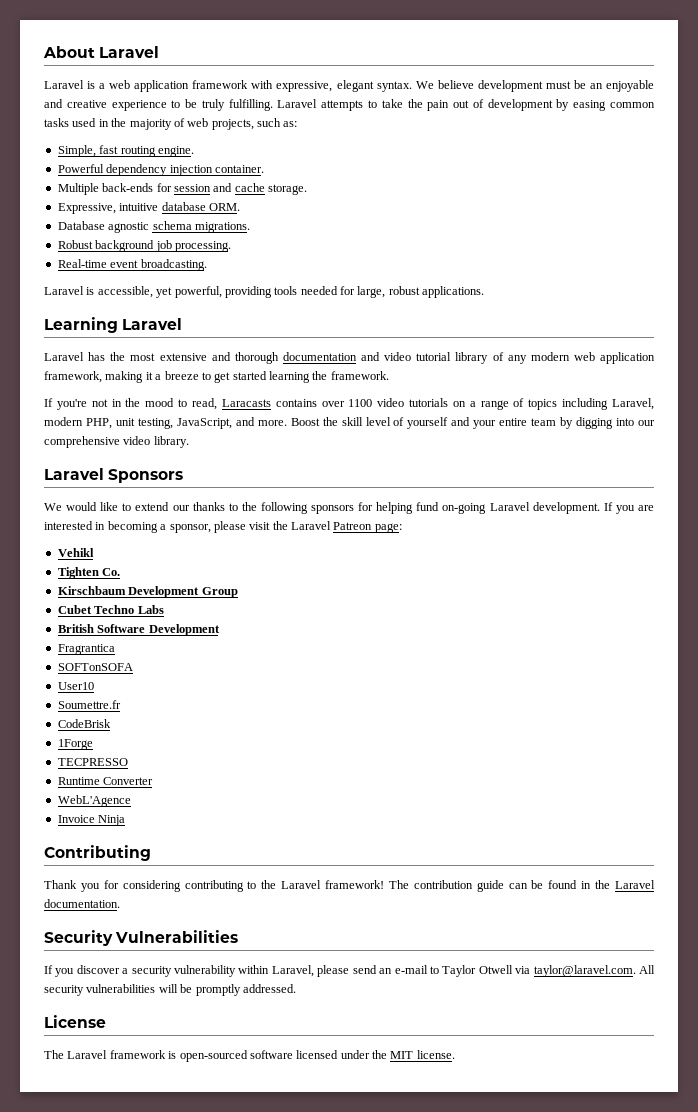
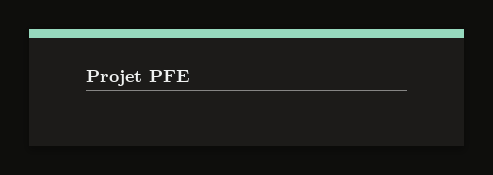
- About Laravel
- Laravel is a web application framework with expressive, elegant syntax. We believe development must be an enjoyable and creative experience to be truly fulfilling. Laravel attempts to take the pain out of development by easing common tasks used in the majority of web projects, such as:
- Simple, fast routing engine.
- Powerful dependency injection container.
- Multiple back-ends for session and cache storage.
- Expressive, intuitive database ORM.
- Database agnostic schema migrations.
- Robust background job processing.
- Real-time event broadcasting.
- Laravel is accessible, yet powerful, providing tools needed for large, robust applications.
- Learning Laravel
- Laravel has the most extensive and thorough documentation and video tutorial library of any modern web application framework, making it a breeze to get started learning the framework.
- If you're not in the mood to read, Laracasts contains over 1100 video tutorials on a range of topics including Laravel, modern PHP, unit testing, JavaScript, and more. Boost the skill level of yourself and your entire team by digging into our comprehensive video library.
- Laravel Sponsors
- We would like to extend our thanks to the following sponsors for helping fund on-going Laravel development. If you are interested in becoming a sponsor, please visit the Laravel Patreon page:
- Vehikl
- Tighten Co.
- Kirschbaum Development Group
- Cubet Techno Labs
- British Software Development
- Fragrantica
- SOFTonSOFA
- User10
- Soumettre.fr
- CodeBrisk
- 1Forge
- TECPRESSO
- Runtime Converter
- WebL'Agence
- Invoice Ninja
- Contributing
- Thank you for considering contributing to the Laravel framework! The contribution guide can be found in the Laravel documentation.
- Security Vulnerabilities
- If you discover a security vulnerability within Laravel, please send an e-mail to Taylor Otwell via taylor@laravel.com. All security vulnerabilities will be promptly addressed.
- License
- The Laravel framework is open-sourced software licensed under the MIT license.
+ Projet PFE

